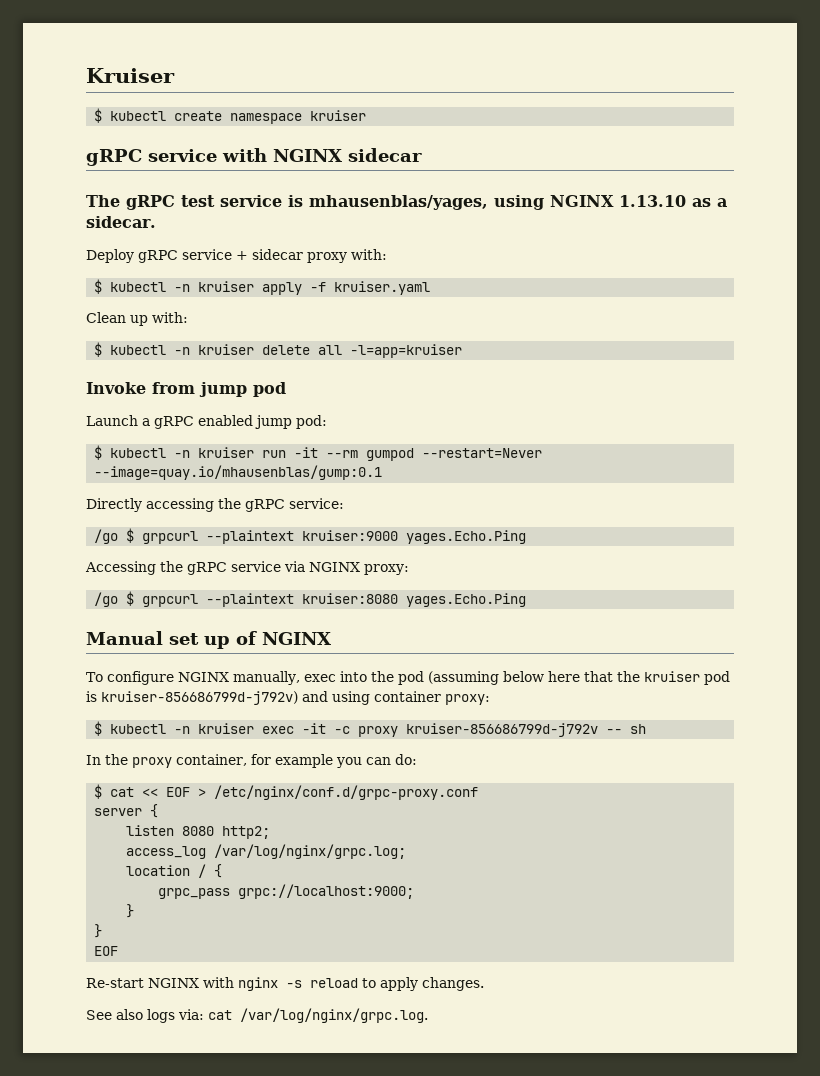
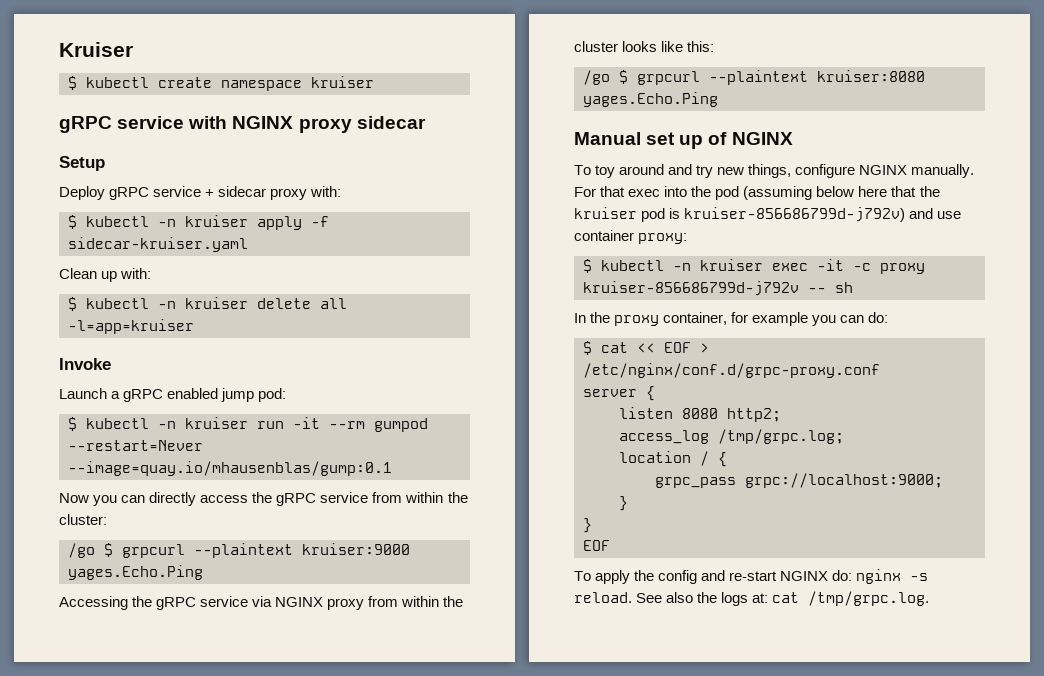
- gRPC service with NGINX sidecar
+ gRPC service with NGINX proxy sidecar
- The gRPC test service is mhausenblas/yages, using NGINX 1.13.10 as a sidecar.
+ Setup
- $ kubectl -n kruiser apply -f kruiser.yaml
+ $ kubectl -n kruiser apply -f sidecar-kruiser.yaml
- Invoke from jump pod
+ Invoke
- Directly accessing the gRPC service:
+ Now you can directly access the gRPC service from within the cluster:
- Accessing the gRPC service via NGINX proxy:
+ Accessing the gRPC service via NGINX proxy from within the cluster looks like this:
- To configure NGINX manually, exec into the pod (assuming below here that the kruiser pod is kruiser-856686799d-j792v) and using container proxy:
+ To toy around and try new things, configure NGINX manually. For that exec into the pod (assuming below here that the kruiser pod is kruiser-856686799d-j792v) and use container proxy:
- access_log /var/log/nginx/grpc.log;
+ access_log /tmp/grpc.log;
- Re-start NGINX with nginx -s reload to apply changes.
- See also logs via: cat /var/log/nginx/grpc.log.
+ To apply the config and re-start NGINX do: nginx -s reload. See also the logs at: cat /tmp/grpc.log.

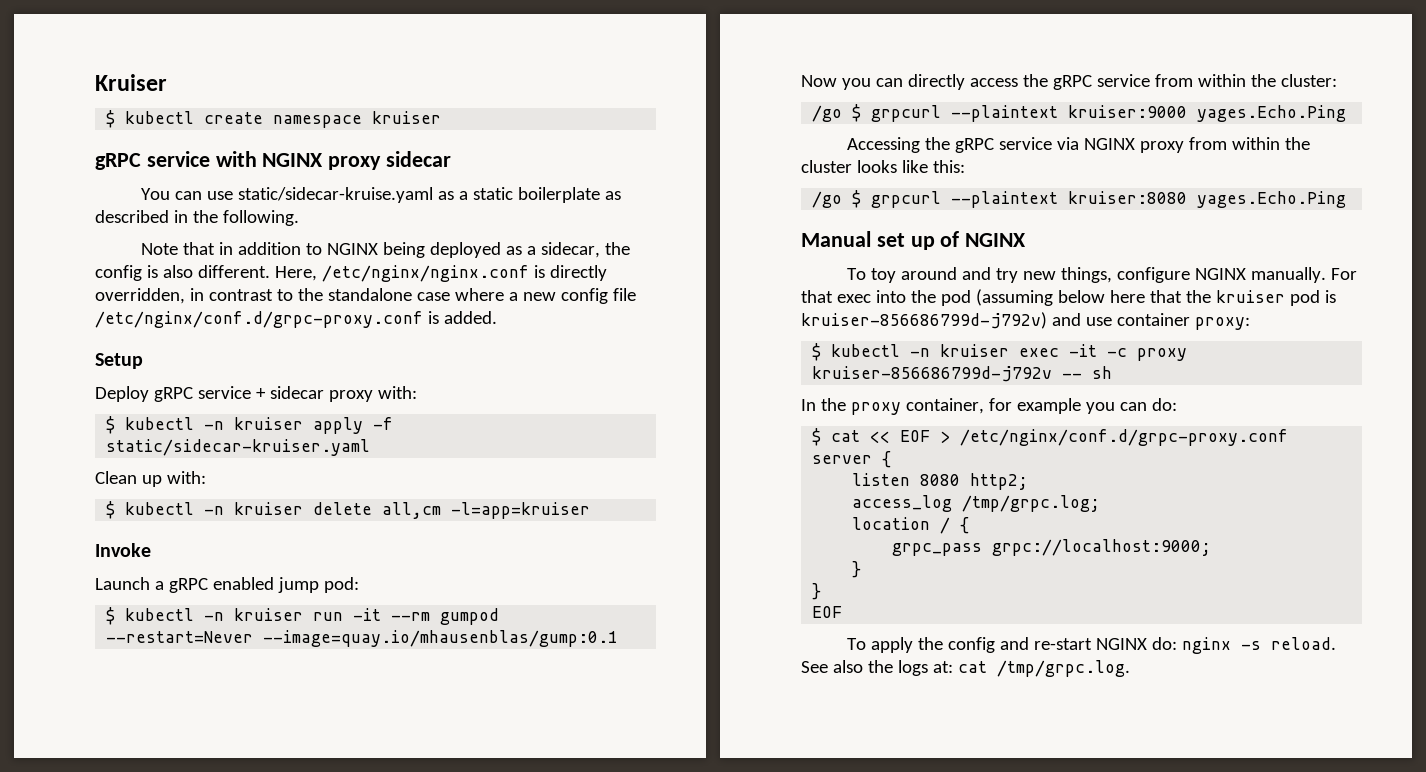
+ You can use static/sidecar-kruise.yaml as a static boilerplate as described in the following.
+ Note that in addition to NGINX being deployed as a sidecar, the config is also different. Here, /etc/nginx/nginx.conf is directly overridden, in contrast to the standalone case where a new config file /etc/nginx/conf.d/grpc-proxy.conf is added.
- $ kubectl -n kruiser apply -f sidecar-kruiser.yaml
+ $ kubectl -n kruiser apply -f static/sidecar-kruiser.yaml
- $ kubectl -n kruiser delete all -l=app=kruiser
+ $ kubectl -n kruiser delete all,cm -l=app=kruiser

